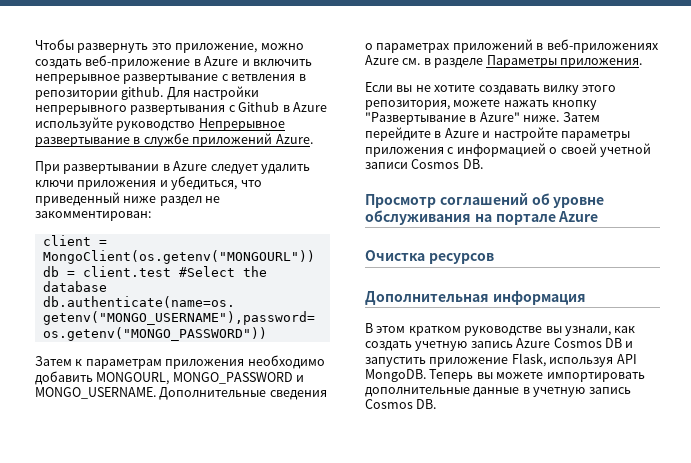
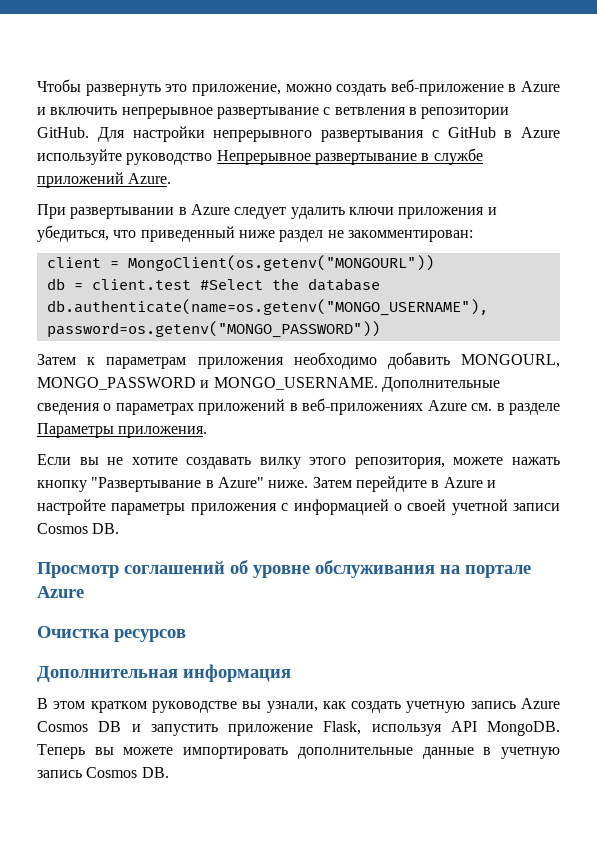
- Чтобы развернуть это приложение, можно создать веб-приложение в Azure и включить непрерывное развертывание с ветвления в репозитории github.
+ Чтобы развернуть это приложение, можно создать веб-приложение в Azure и включить непрерывное развертывание с ветвления в репозитории GitHub.
- Для настройки непрерывного развертывания с Github в Azure используйте руководство Непрерывное развертывание в службе приложений Azure.
+ Для настройки непрерывного развертывания с GitHub в Azure используйте руководство Непрерывное развертывание в службе приложений Azure.

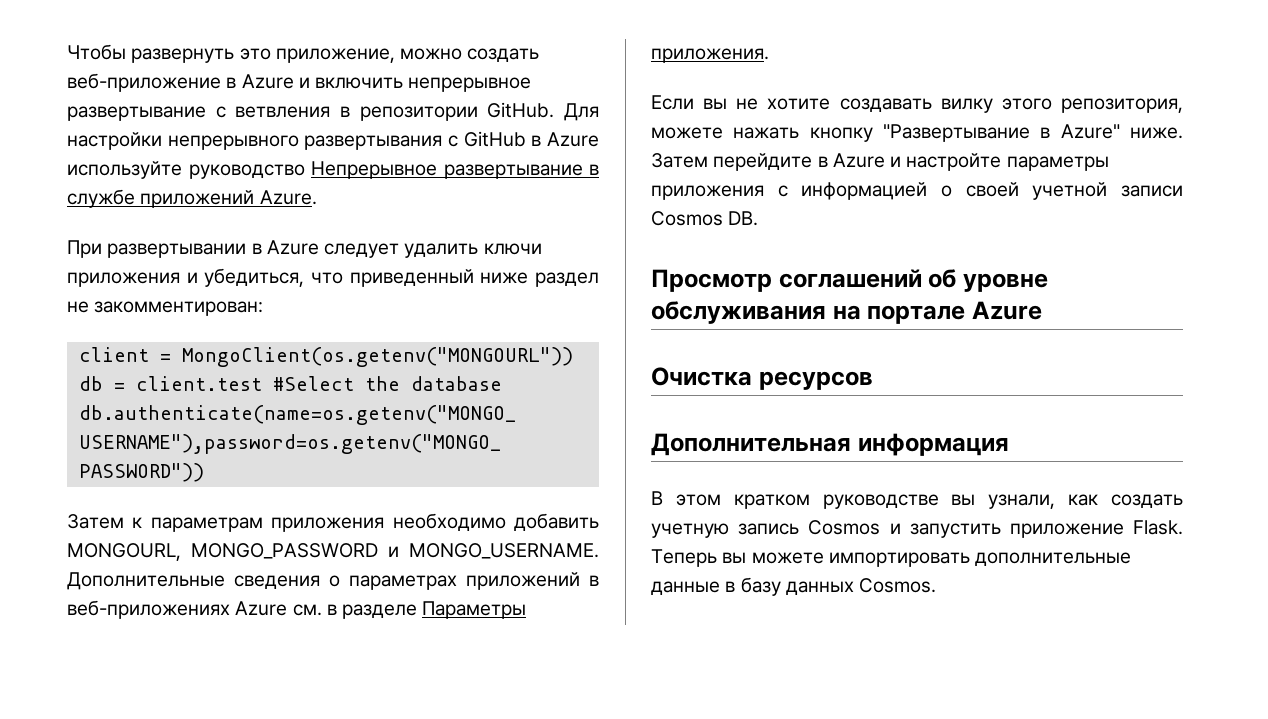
- В этом кратком руководстве вы узнали, как создать учетную запись Azure Cosmos DB и запустить приложение Flask, используя API MongoDB.
+ В этом кратком руководстве вы узнали, как создать учетную запись Cosmos и запустить приложение Flask.
- Теперь вы можете импортировать дополнительные данные в учетную запись Cosmos DB.
+ Теперь вы можете импортировать дополнительные данные в базу данных Cosmos.

